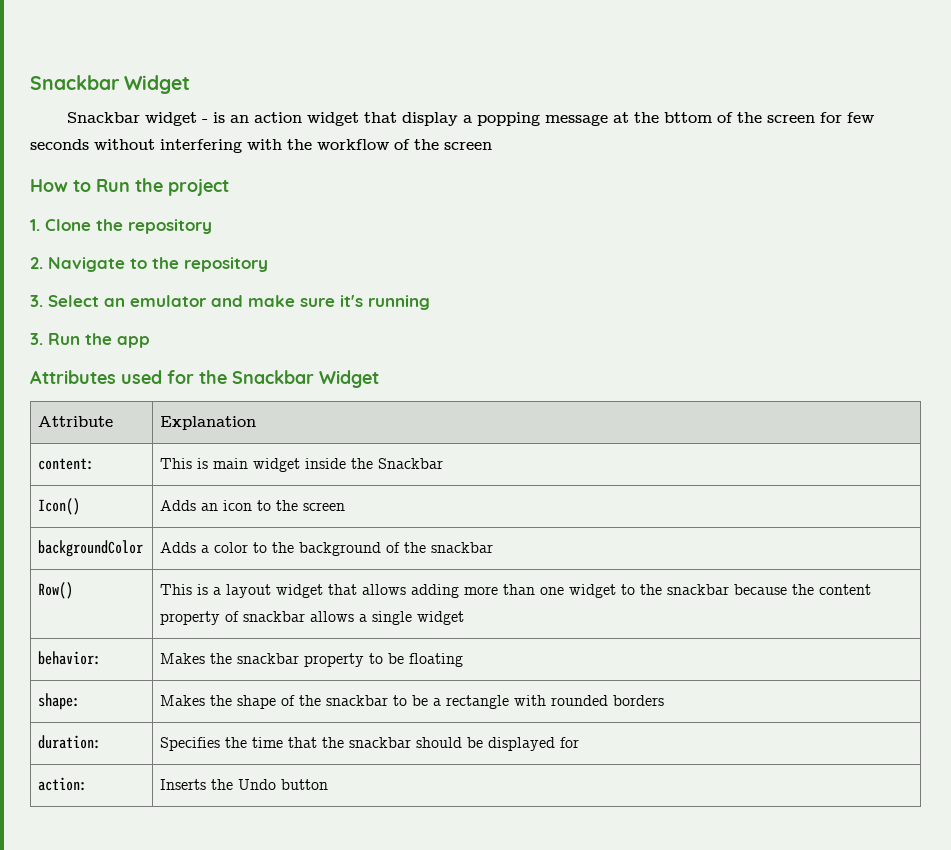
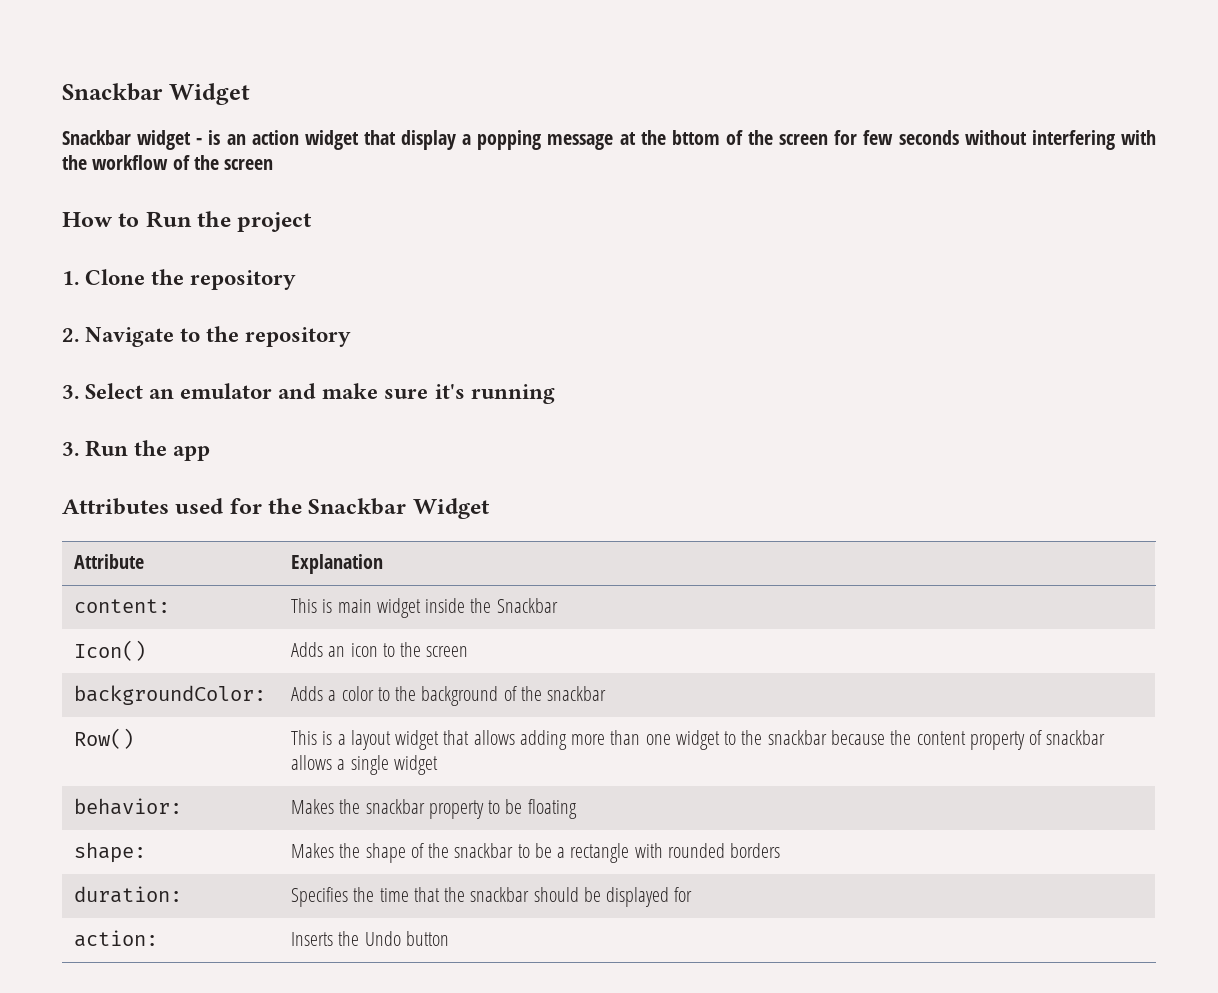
- backgroundColor | Adds a color to the background of the snackbar
+ backgroundColor: | Adds a color to the background of the snackbar

